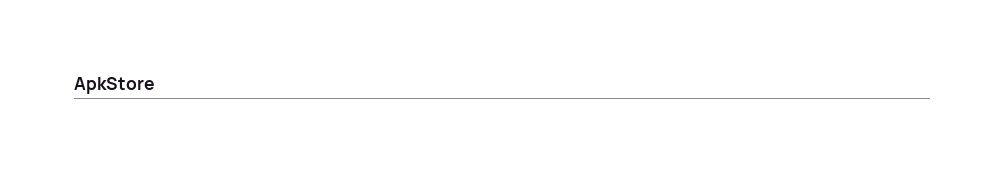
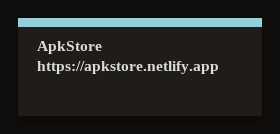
- ApkStore
+ ApkStore https://apkstore.netlify.app

